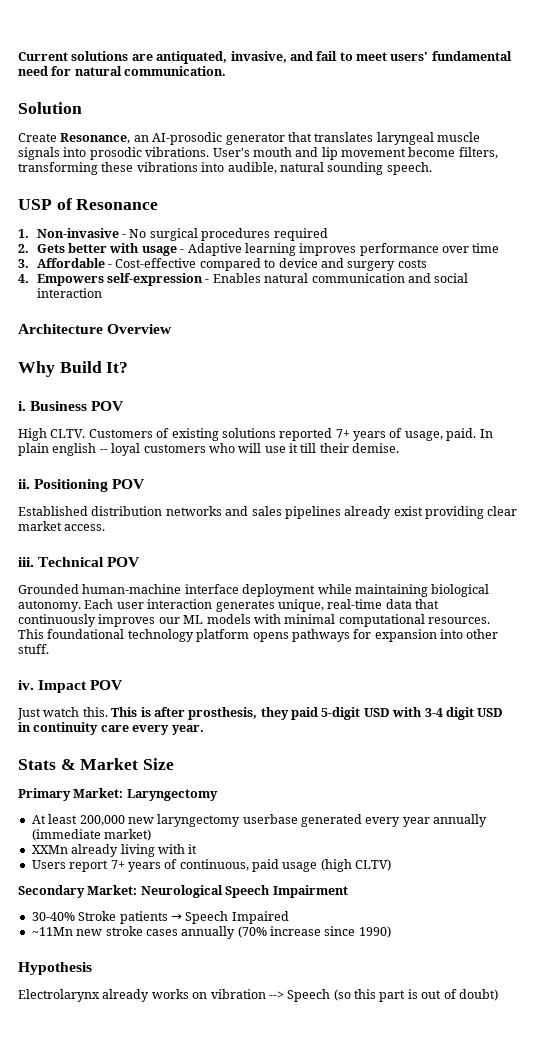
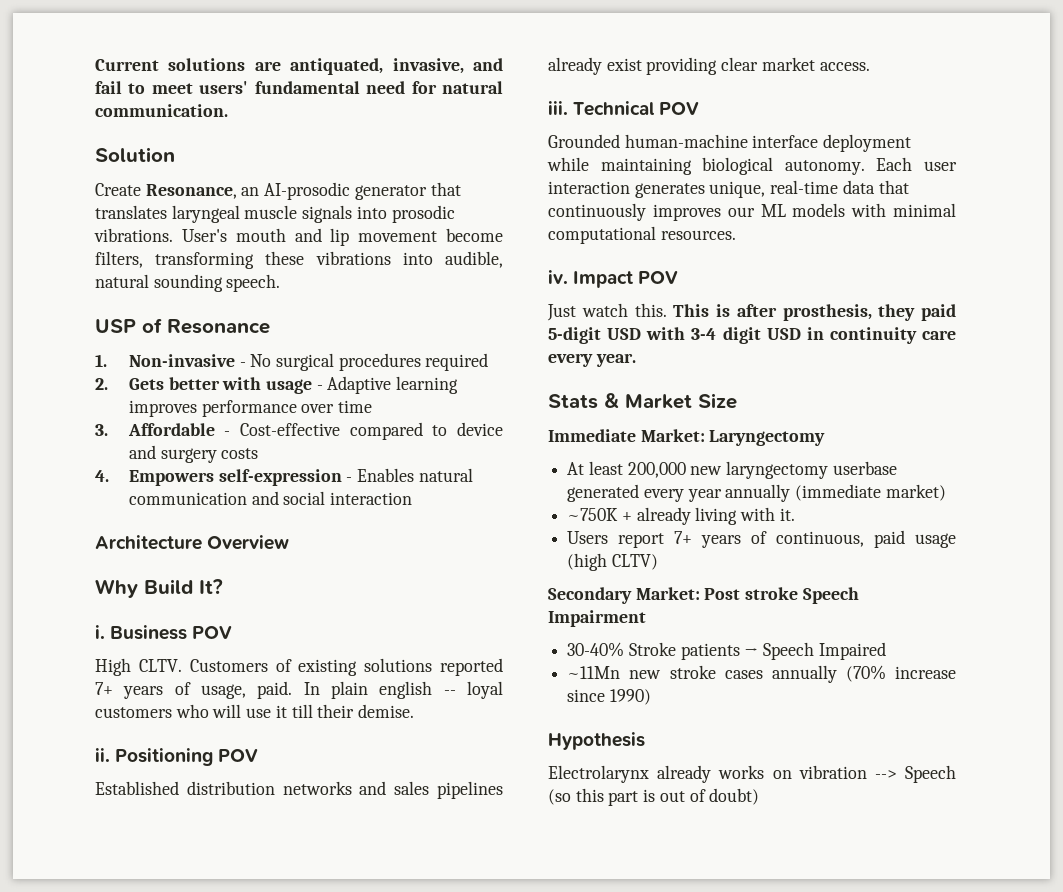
- This foundational technology platform opens pathways for expansion into other stuff.
- Primary Market: Laryngectomy
+ Immediate Market: Laryngectomy
- XXMn already living with it
+ ~750K + already living with it.
- Secondary Market: Neurological Speech Impairment
+ Secondary Market: Post stroke Speech Impairment

